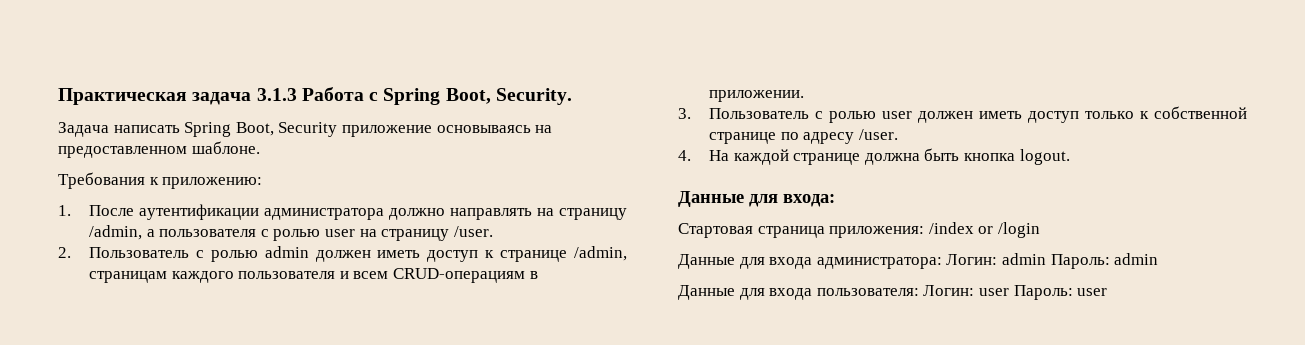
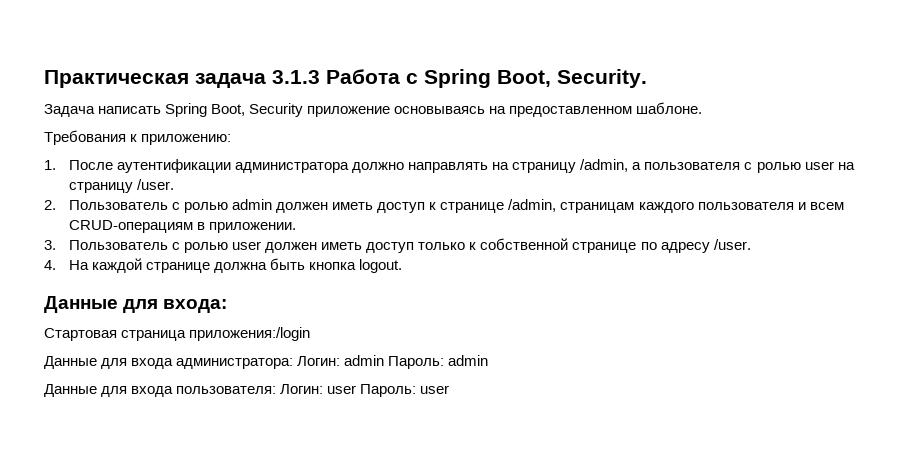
- Стартовая страница приложения: /index or /login
+ Стартовая страница приложения:/login

